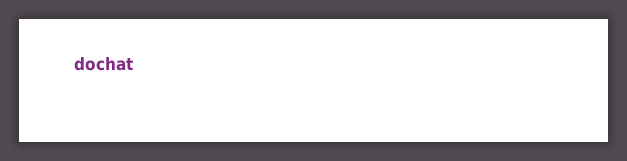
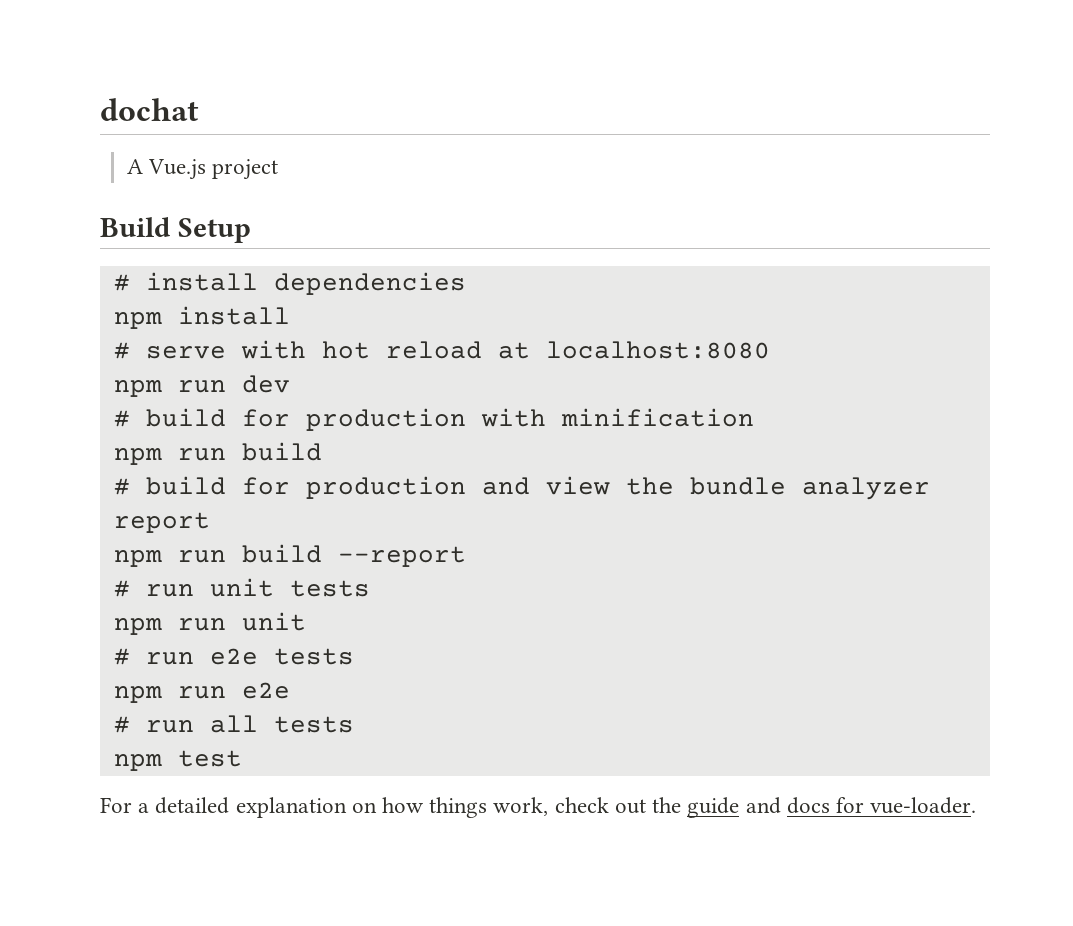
+ A Vue.js project
+ Build Setup
+ # install dependencies
+ npm install
+ # serve with hot reload at localhost:8080
+ npm run dev
+ # build for production with minification
+ npm run build
+ # build for production and view the bundle analyzer report
+ npm run build --report
+ # run unit tests
+ npm run unit
+ # run e2e tests
+ npm run e2e
+ # run all tests
+ npm test
+ For a detailed explanation on how things work, check out the guide and docs for vue-loader.

